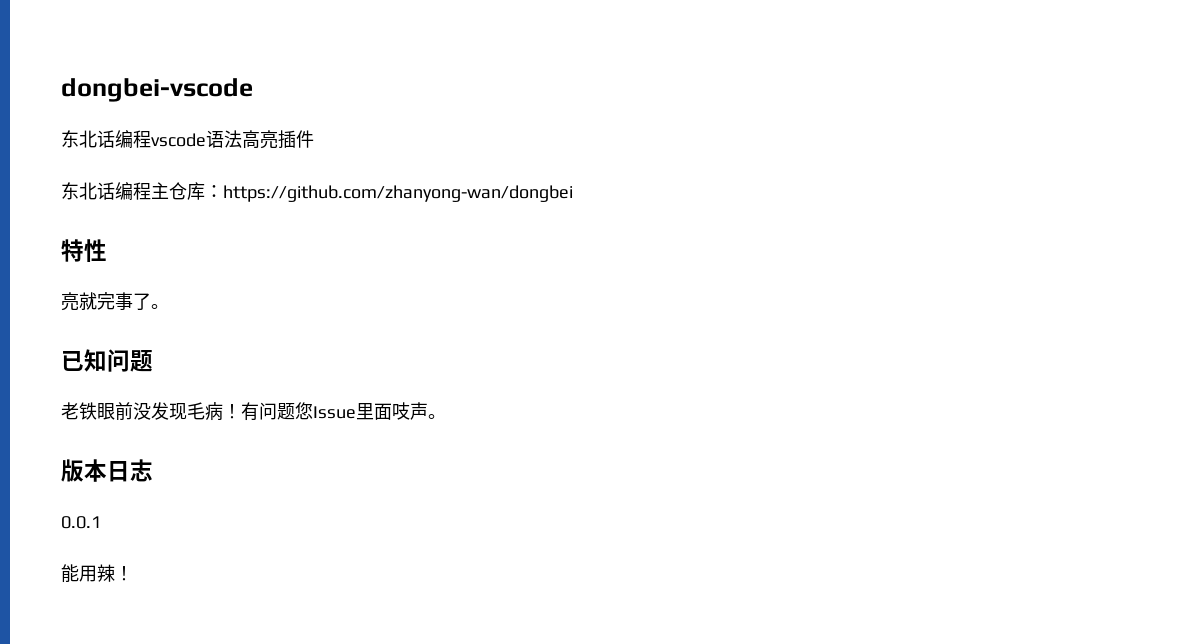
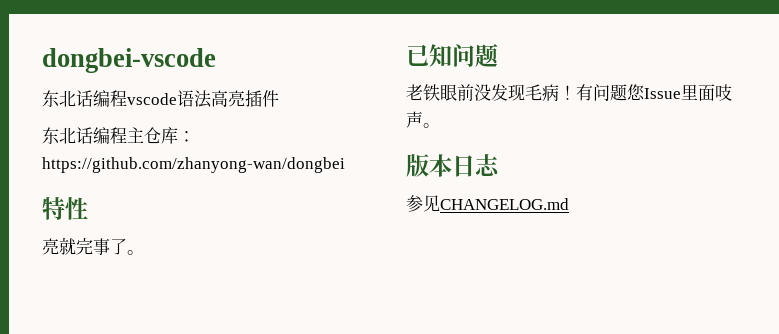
- 0.0.1
- 能用辣！
+ 参见CHANGELOG.md

